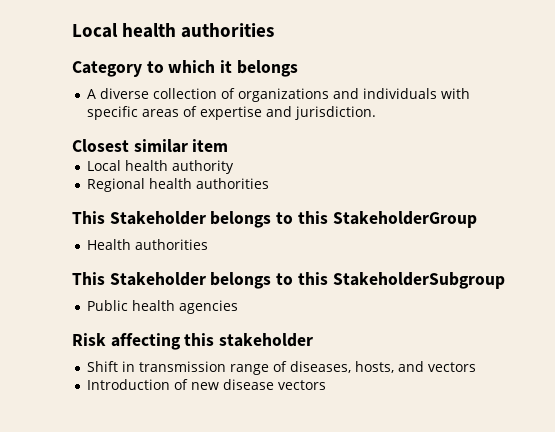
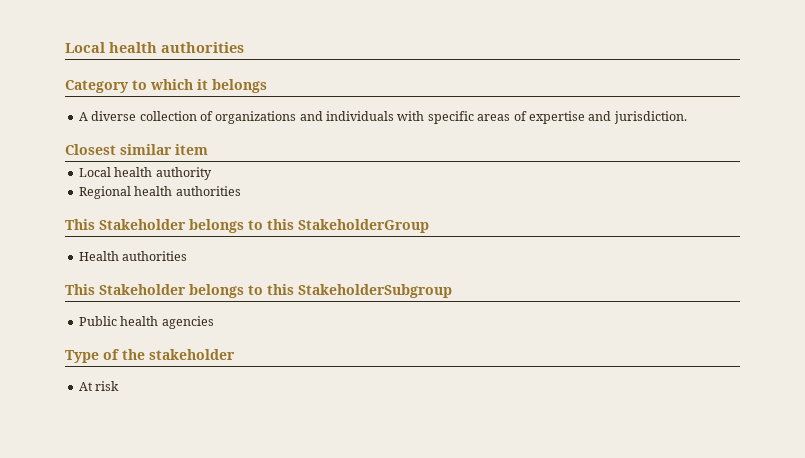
- Risk affecting this stakeholder
- Shift in transmission range of diseases, hosts, and vectors
- Introduction of new disease vectors
+ Type of the stakeholder
+ At risk

